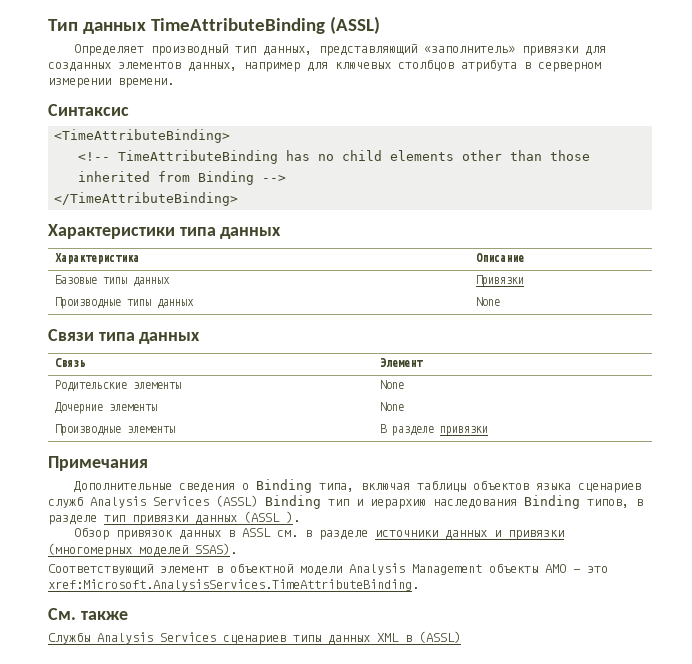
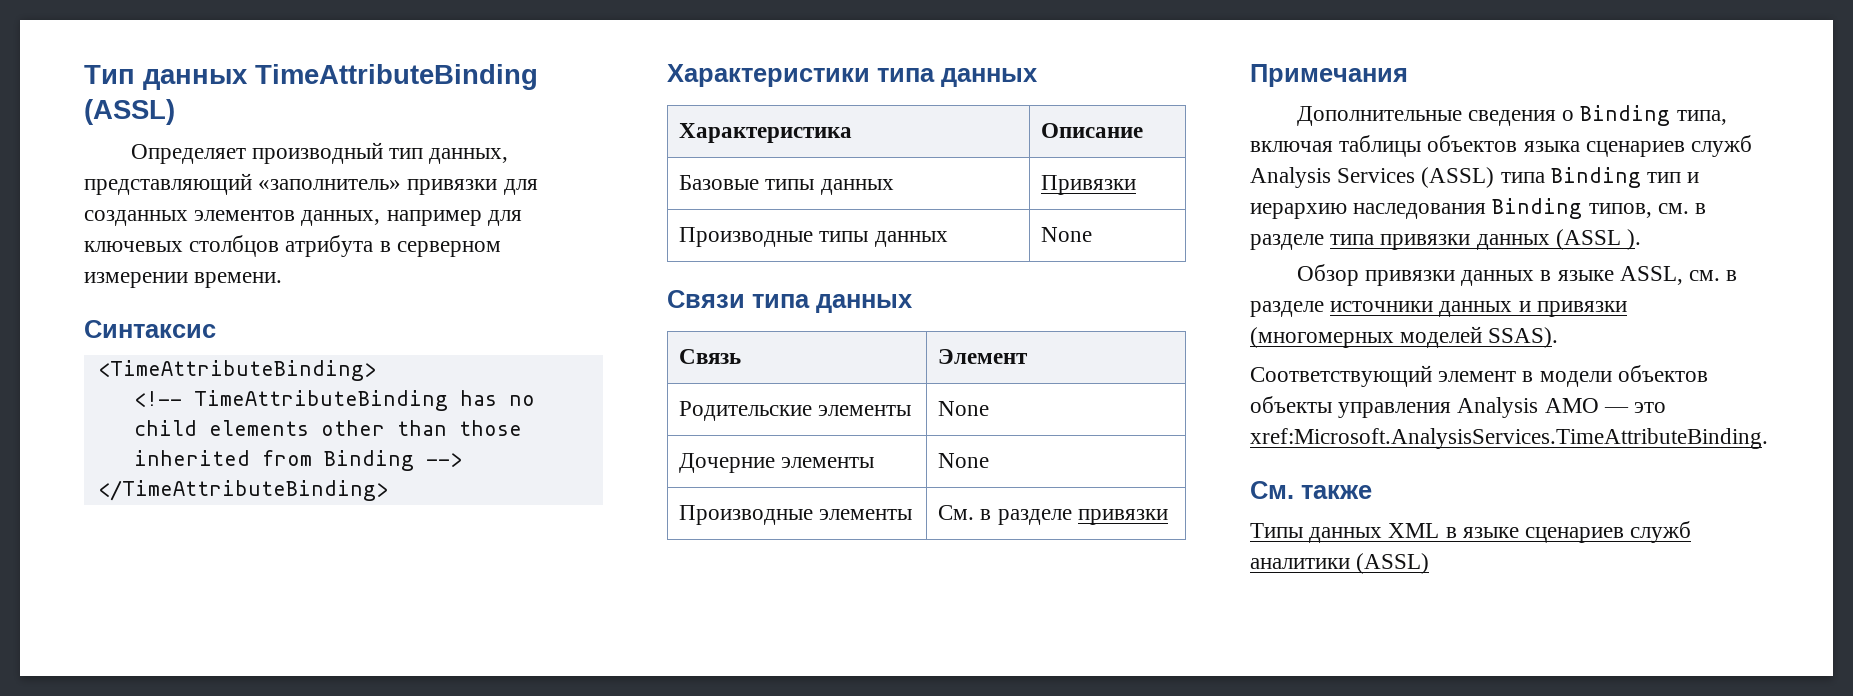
- Производные элементы | В разделе привязки
+ Производные элементы | См. в разделе привязки
- Дополнительные сведения о Binding типа, включая таблицы объектов языка сценариев служб Analysis Services (ASSL) Binding тип и иерархию наследования Binding типов, в разделе тип привязки данных (ASSL ).
+ Дополнительные сведения о Binding типа, включая таблицы объектов языка сценариев служб Analysis Services (ASSL) типа Binding тип и иерархию наследования Binding типов, см. в разделе типа привязки данных (ASSL ).
- Обзор привязок данных в ASSL см. в разделе источники данных и привязки (многомерных моделей SSAS).
+ Обзор привязки данных в языке ASSL, см. в разделе источники данных и привязки (многомерных моделей SSAS).
- Соответствующий элемент в объектной модели Analysis Management объекты AMO — это xref:Microsoft.AnalysisServices.TimeAttributeBinding.
+ Соответствующий элемент в модели объектов объекты управления Analysis AMO — это xref:Microsoft.AnalysisServices.TimeAttributeBinding.
- Службы Analysis Services сценариев типы данных XML в (ASSL)
+ Типы данных XML в языке сценариев служб аналитики (ASSL)

